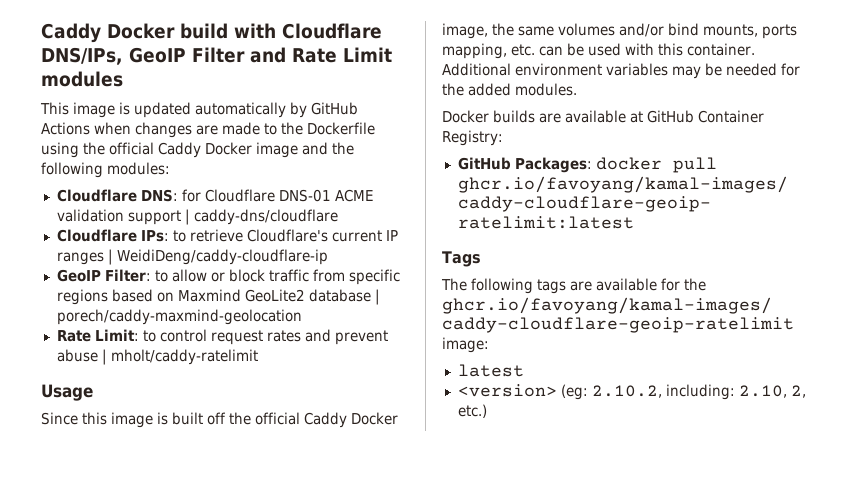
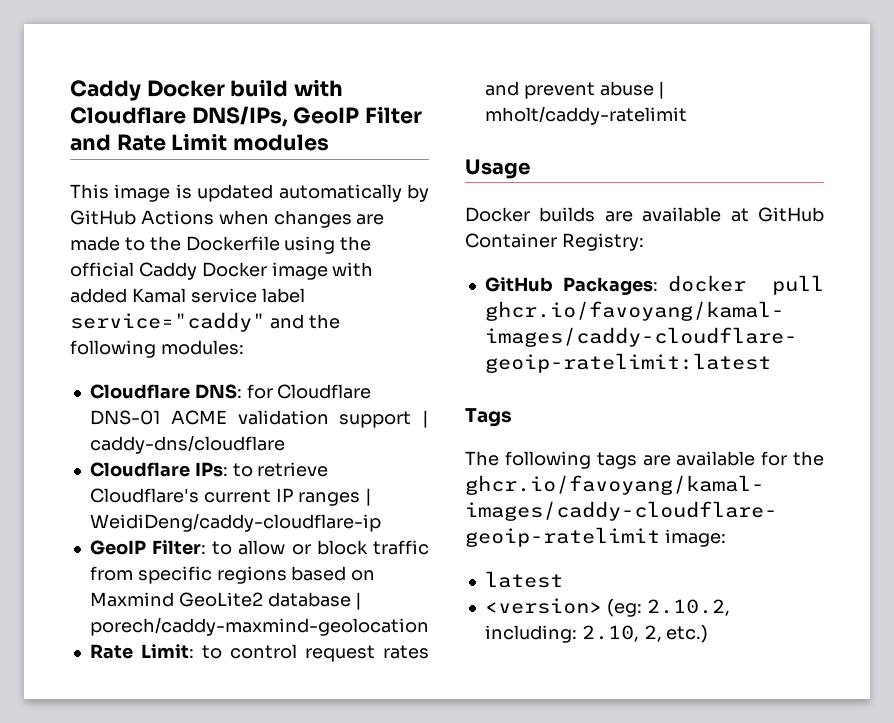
- This image is updated automatically by GitHub Actions when changes are made to the Dockerfile using the official Caddy Docker image and the following modules:
+ This image is updated automatically by GitHub Actions when changes are made to the Dockerfile using the official Caddy Docker image with added Kamal service label service="caddy" and the following modules:
- Since this image is built off the official Caddy Docker image, the same volumes and/or bind mounts, ports mapping, etc. can be used with this container. Additional environment variables may be needed for the added modules.

